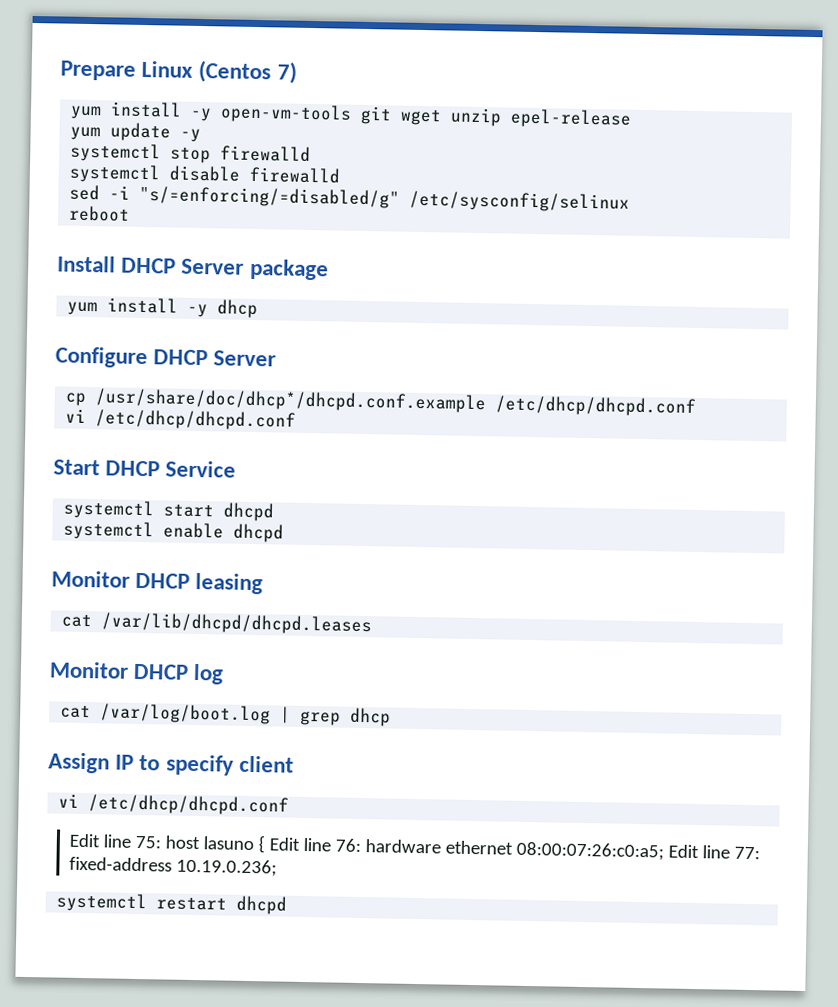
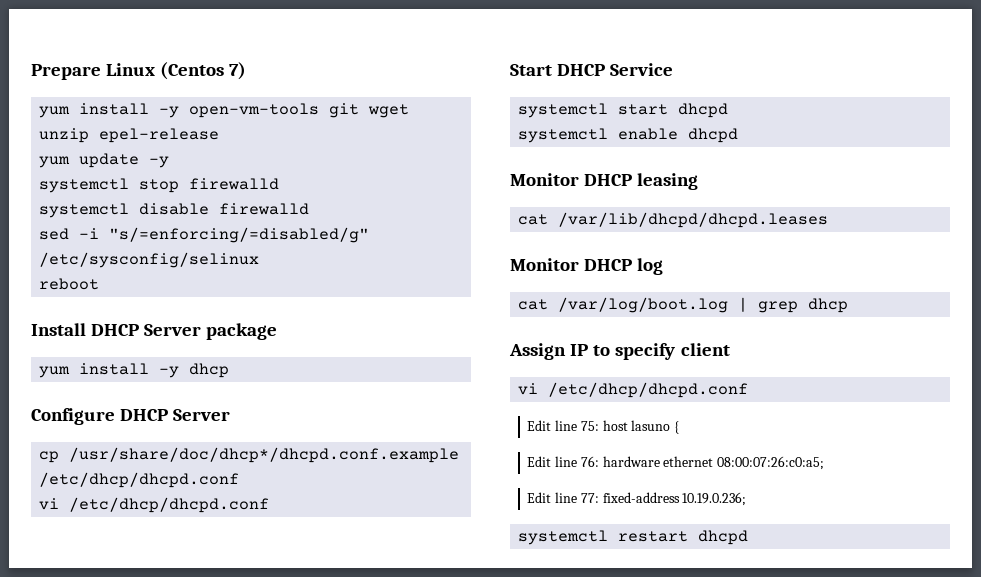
- Edit line 75: host lasuno { Edit line 76: hardware ethernet 08:00:07:26:c0:a5; Edit line 77: fixed-address 10.19.0.236;
+ Edit line 75: host lasuno {
+ Edit line 76: hardware ethernet 08:00:07:26:c0:a5;
+ Edit line 77: fixed-address 10.19.0.236;

